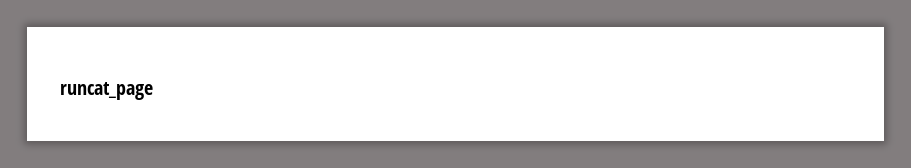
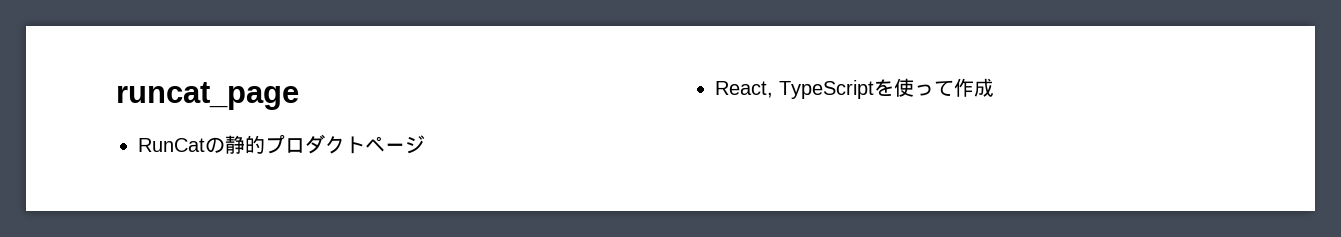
+ RunCatの静的プロダクトページ
+ React, TypeScriptを使って作成

